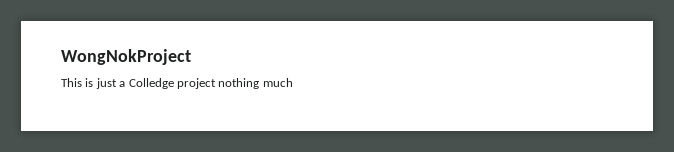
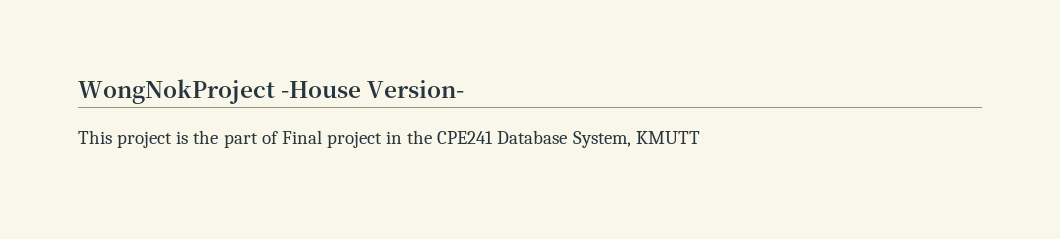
- WongNokProject
+ WongNokProject -House Version-
- This is just a Colledge project nothing much
+ This project is the part of Final project in the CPE241 Database System, KMUTT

